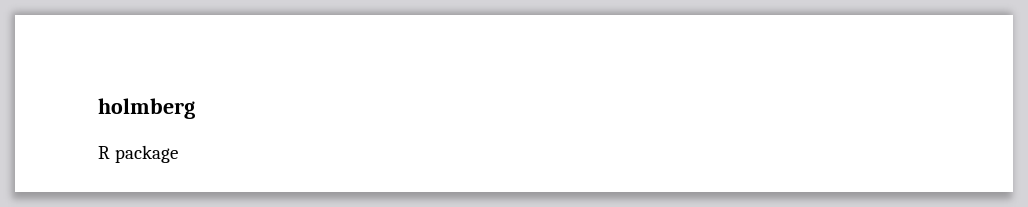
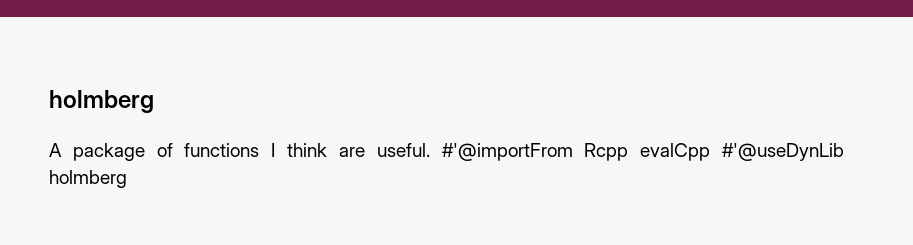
- R package
+ A package of functions I think are useful. #'@importFrom Rcpp evalCpp #'@useDynLib holmberg

